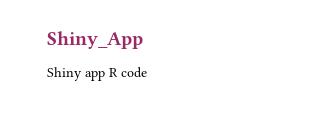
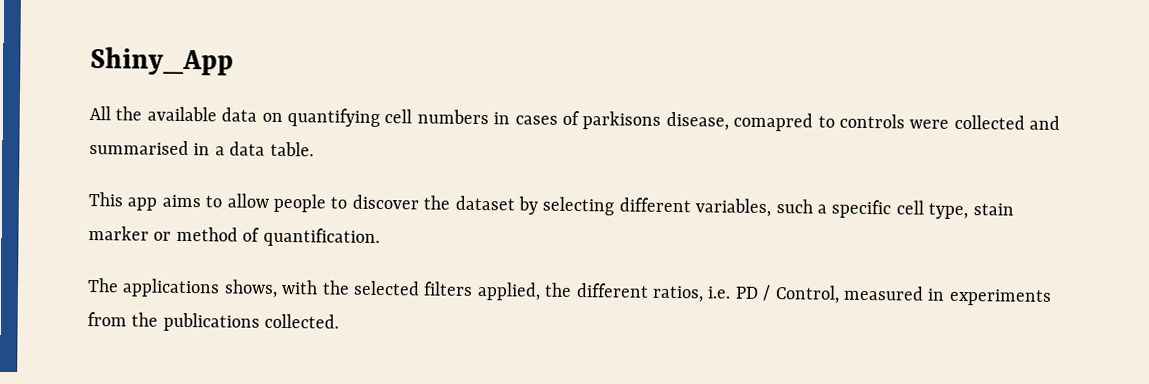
- Shiny app R code
+ All the available data on quantifying cell numbers in cases of parkisons disease, comapred to controls were collected and summarised in a data table.
+ This app aims to allow people to discover the dataset by selecting different variables, such a specific cell type, stain marker or method of quantification.
+ The applications shows, with the selected filters applied, the different ratios, i.e. PD / Control, measured in experiments from the publications collected.

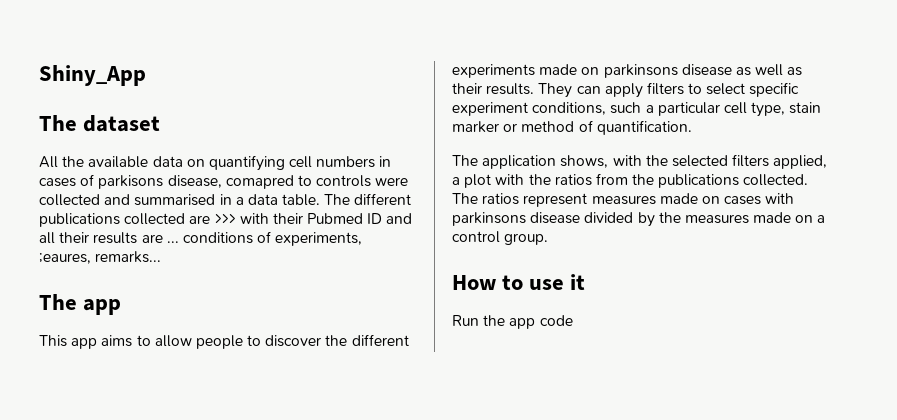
+ The dataset
+ The different publications collected are >>> with their Pubmed ID and all their results are ... conditions of experiments, ;eaures, remarks...
+ The app
- This app aims to allow people to discover the dataset by selecting different variables, such a specific cell type, stain marker or method of quantification.
+ This app aims to allow people to discover the different experiments made on parkinsons disease as well as their results. They can apply filters to select specific experiment conditions, such a particular cell type, stain marker or method of quantification.
- The applications shows, with the selected filters applied, the different ratios, i.e. PD / Control, measured in experiments from the publications collected.
+ The application shows, with the selected filters applied, a plot with the ratios from the publications collected. The ratios represent measures made on cases with parkinsons disease divided by the measures made on a control group.
+ How to use it
+ Run the app code

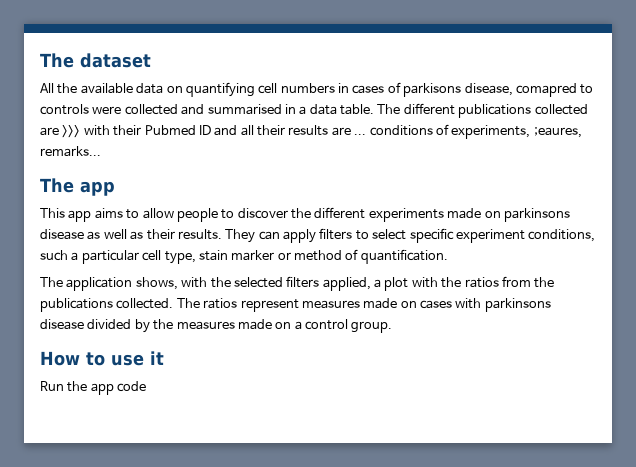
- Shiny_App

